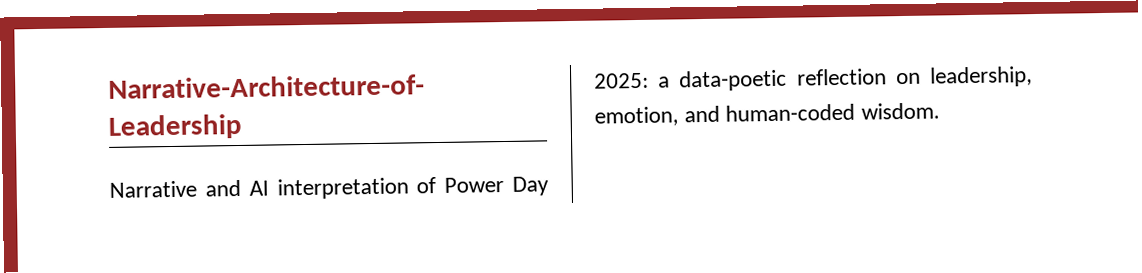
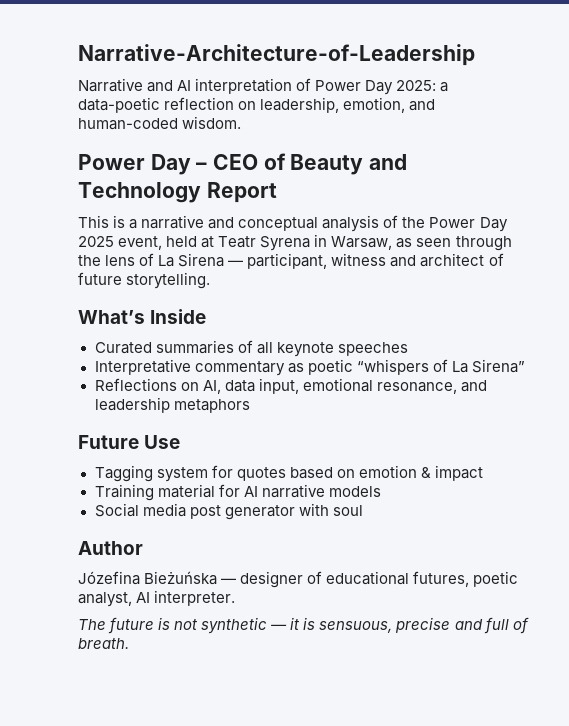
+ Power Day – CEO of Beauty and Technology Report
+ This is a narrative and conceptual analysis of the Power Day 2025 event, held at Teatr Syrena in Warsaw, as seen through the lens of La Sirena — participant, witness and architect of future storytelling.
+ What’s Inside
+ Curated summaries of all keynote speeches
+ Interpretative commentary as poetic “whispers of La Sirena”
+ Reflections on AI, data input, emotional resonance, and leadership metaphors
+ Future Use
+ Tagging system for quotes based on emotion & impact
+ Training material for AI narrative models
+ Social media post generator with soul
+ Author
+ Józefina Bieżuńska — designer of educational futures, poetic analyst, AI interpreter.
+ The future is not synthetic — it is sensuous, precise and full of breath.

